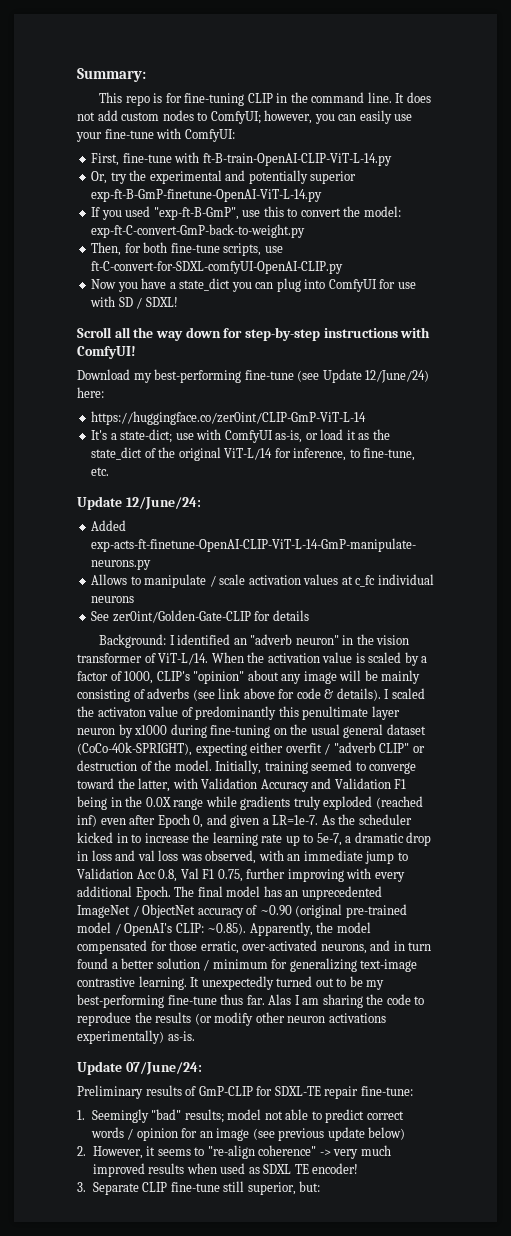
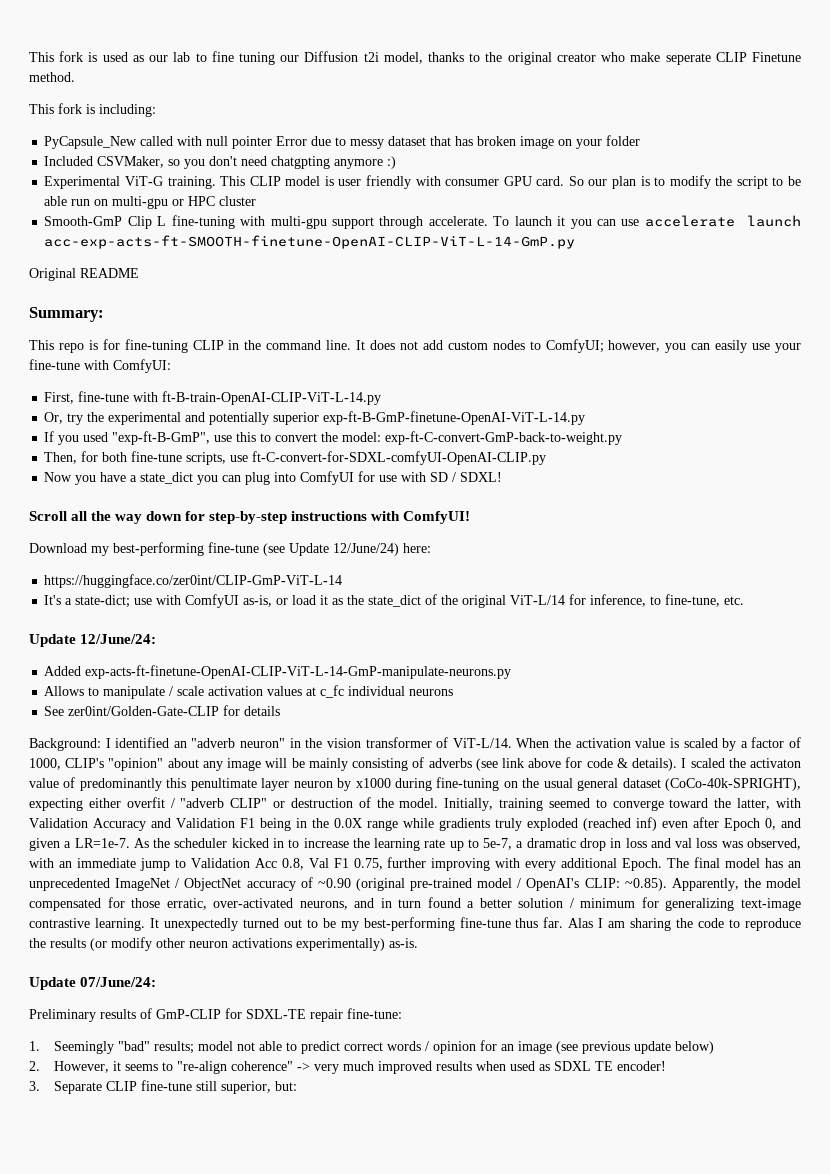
+ This fork is used as our lab to fine tuning our Diffusion t2i model, thanks to the original creator who make seperate CLIP Finetune method.
+ This fork is including:
+ PyCapsule_New called with null pointer Error due to messy dataset that has broken image on your folder
+ Included CSVMaker, so you don't need chatgpting anymore :)
+ Experimental ViT-G training. This CLIP model is user friendly with consumer GPU card. So our plan is to modify the script to be able run on multi-gpu or HPC cluster
+ Smooth-GmP Clip L fine-tuning with multi-gpu support through accelerate. To launch it you can use accelerate launch acc-exp-acts-ft-SMOOTH-finetune-OpenAI-CLIP-ViT-L-14-GmP.py
+ Original README

